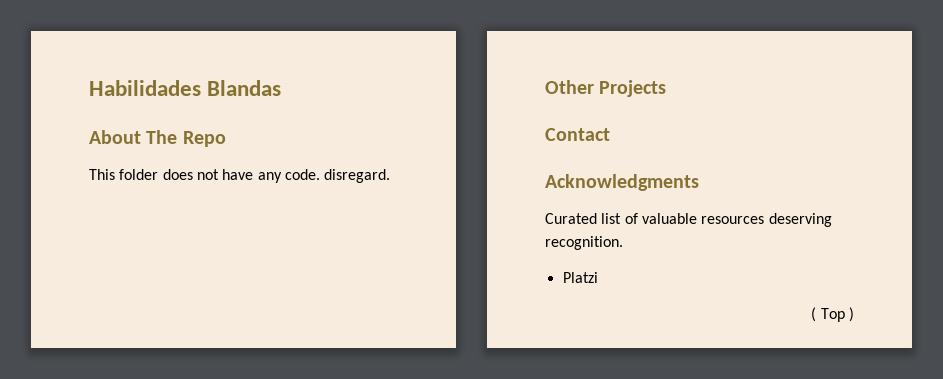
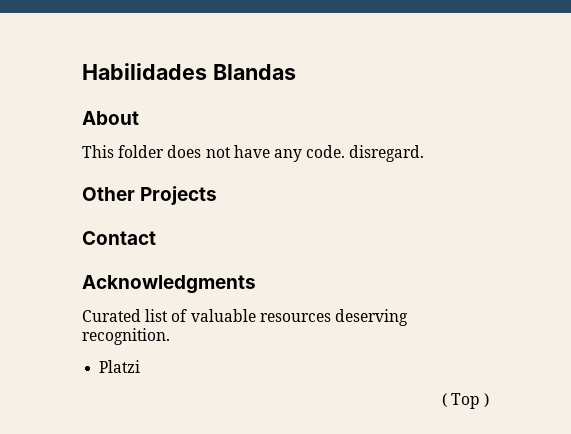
- About The Repo
+ About

